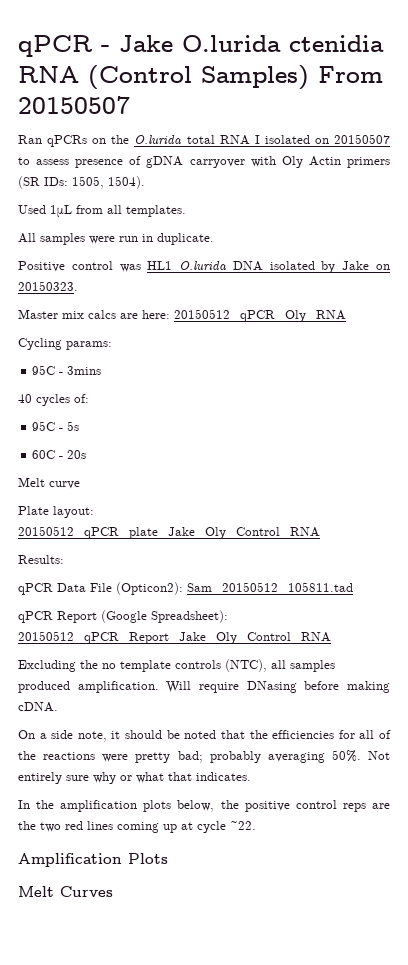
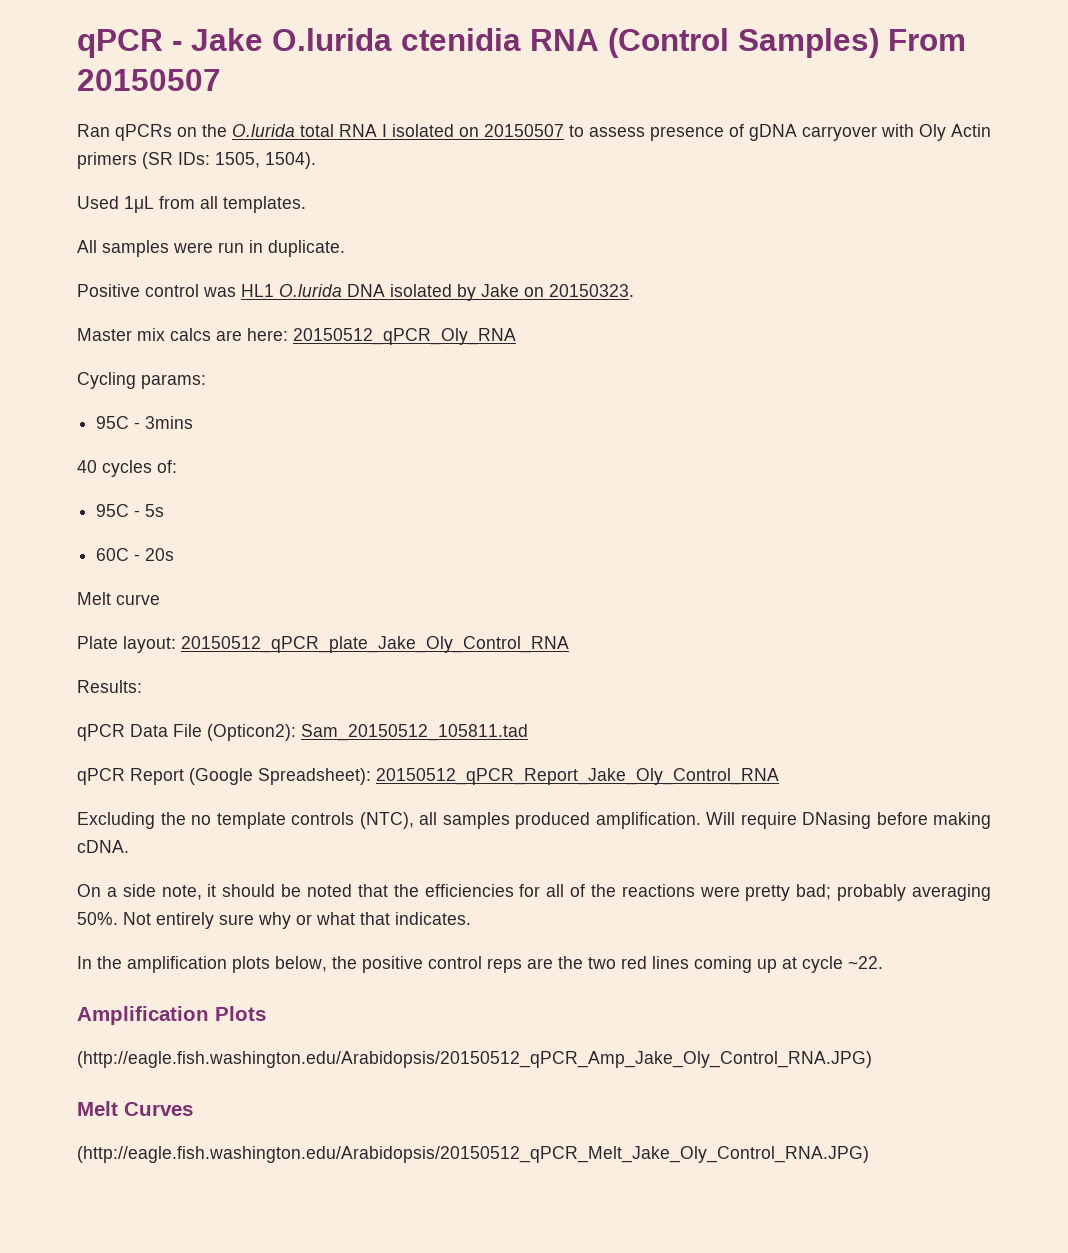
+ (http://eagle.fish.washington.edu/Arabidopsis/20150512_qPCR_Amp_Jake_Oly_Control_RNA.JPG)
+ (http://eagle.fish.washington.edu/Arabidopsis/20150512_qPCR_Melt_Jake_Oly_Control_RNA.JPG)

